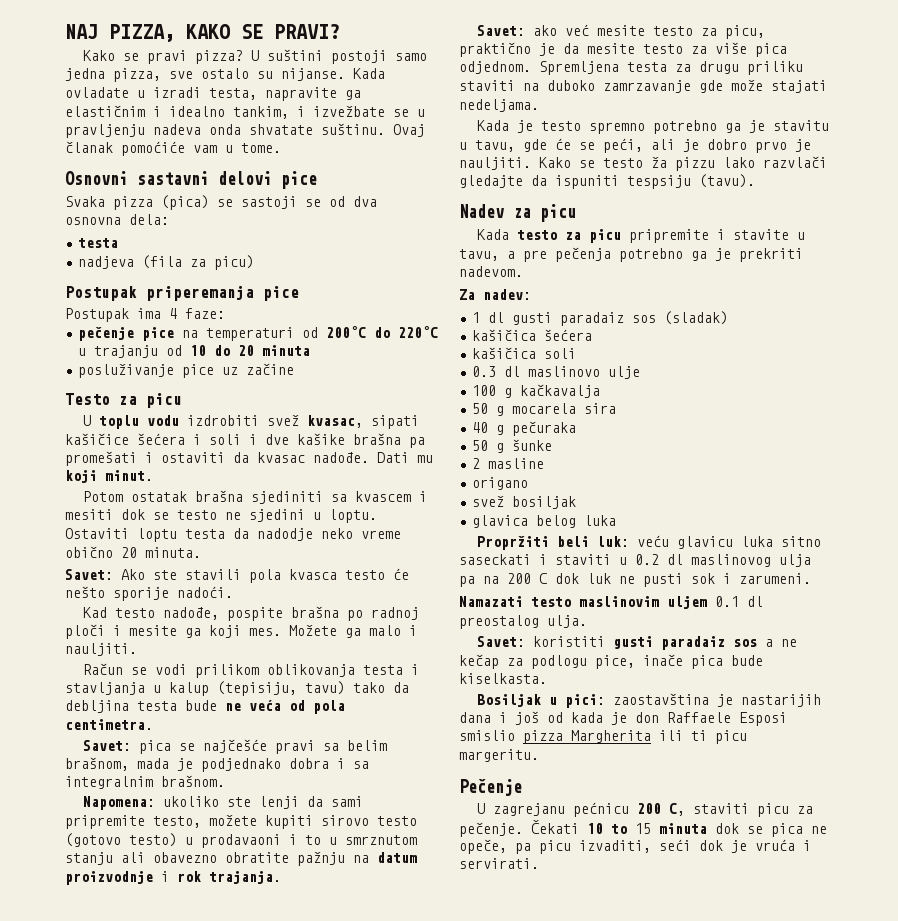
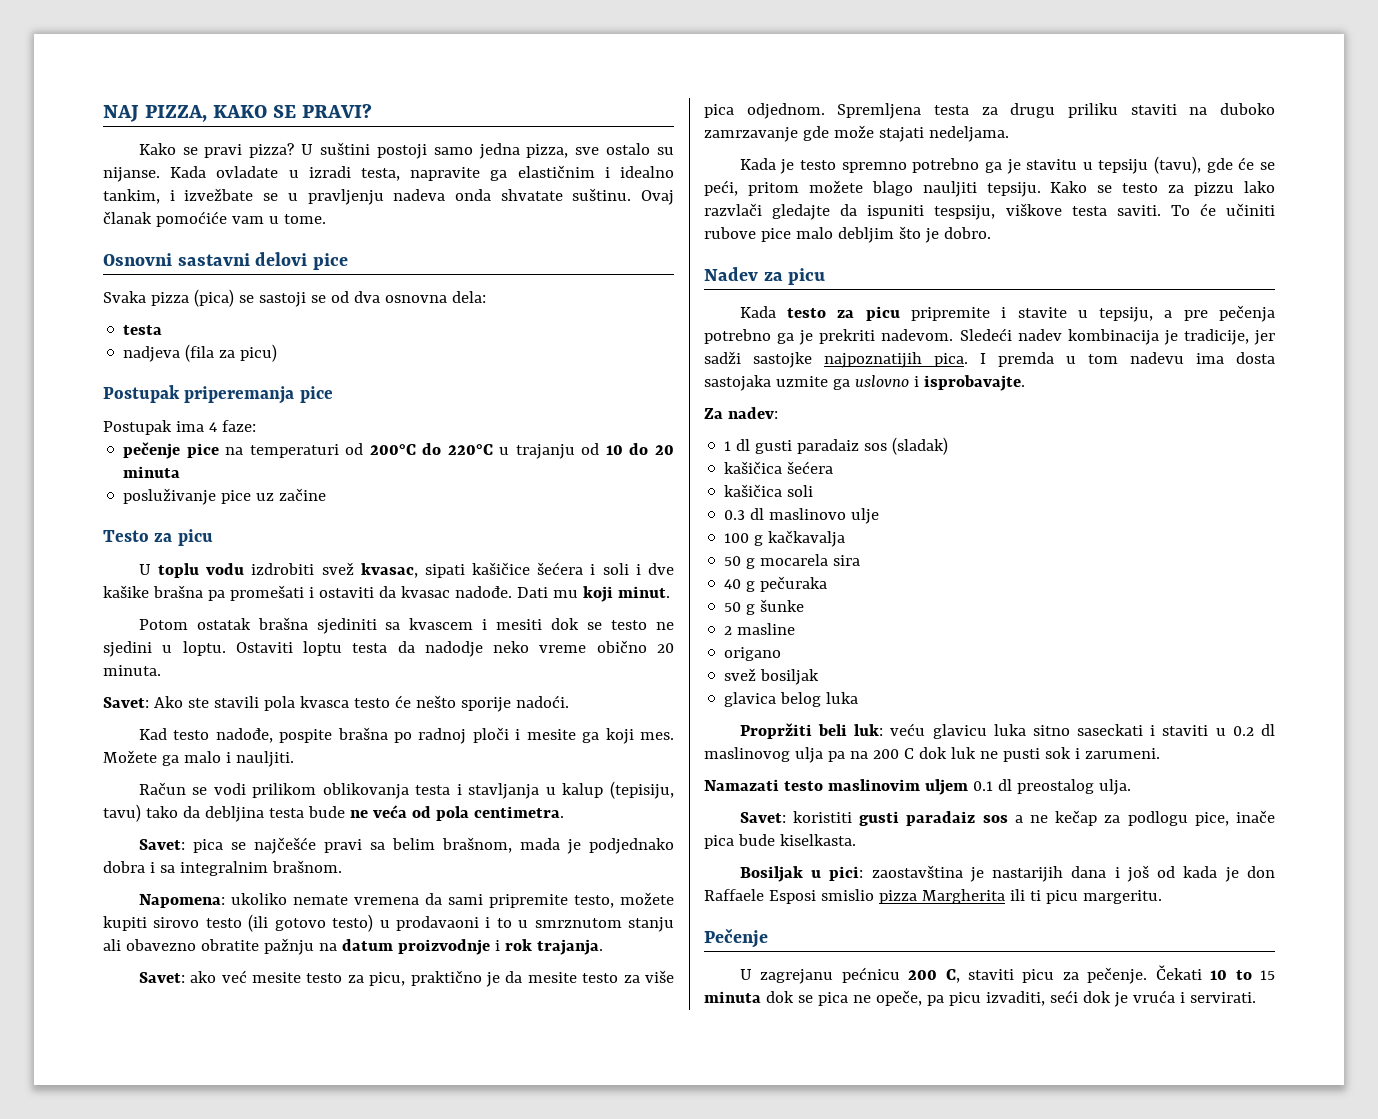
- Napomena: ukoliko ste lenji da sami pripremite testo, možete kupiti sirovo testo (gotovo testo) u prodavaoni i to u smrznutom stanju ali obavezno obratite pažnju na datum proizvodnje i rok trajanja.
+ Napomena: ukoliko nemate vremena da sami pripremite testo, možete kupiti sirovo testo (ili gotovo testo) u prodavaoni i to u smrznutom stanju ali obavezno obratite pažnju na datum proizvodnje i rok trajanja.
- Kada je testo spremno potrebno ga je stavitu u tavu, gde će se peći, ali je dobro prvo je nauljiti.
+ Kada je testo spremno potrebno ga je stavitu u tepsiju (tavu), gde će se peći, pritom možete blago nauljiti tepsiju.
- Kako se testo ža pizzu lako razvlači gledajte da ispuniti tespsiju (tavu).
+ Kako se testo za pizzu lako razvlači gledajte da ispuniti tespsiju, viškove testa saviti. To će učiniti rubove pice malo debljim što je dobro.
- Kada testo za picu pripremite i stavite u tavu, a pre pečenja potrebno ga je prekriti nadevom.
+ Kada testo za picu pripremite i stavite u tepsiju, a pre pečenja potrebno ga je prekriti nadevom. Sledeći nadev kombinacija je tradicije, jer sadži sastojke najpoznatijih pica. I premda u tom nadevu ima dosta sastojaka uzmite ga uslovno i isprobavajte.

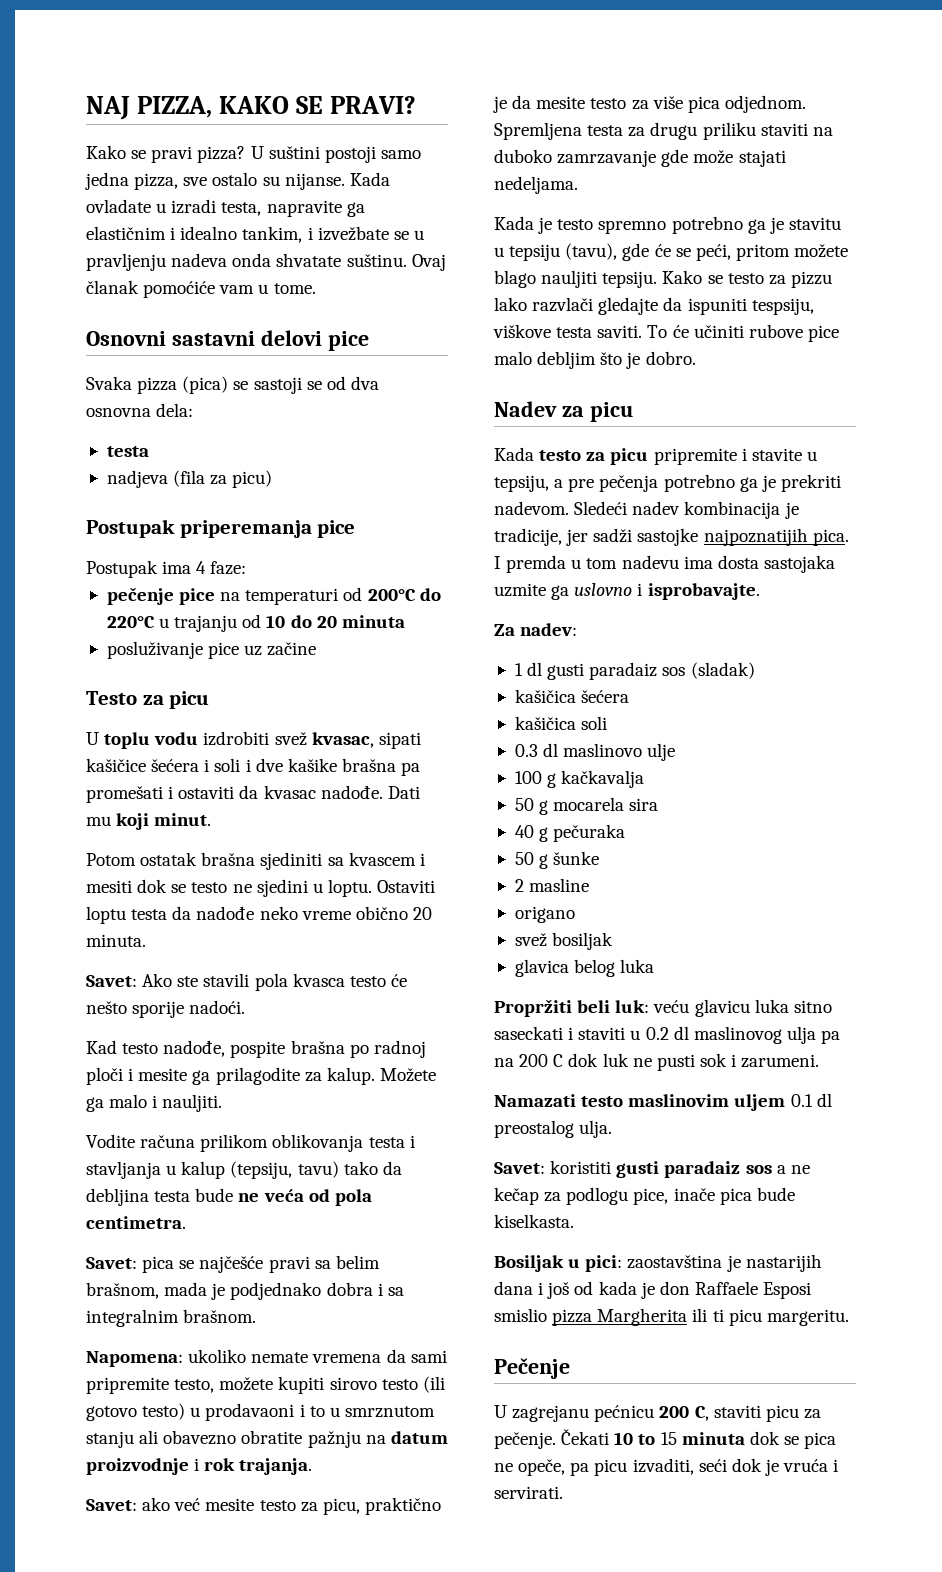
- Ostaviti loptu testa da nadodje neko vreme obično 20 minuta.
+ Ostaviti loptu testa da nadođe neko vreme obično 20 minuta.
- Kad testo nadođe, pospite brašna po radnoj ploči i mesite ga koji mes.
+ Kad testo nadođe, pospite brašna po radnoj ploči i mesite ga prilagodite za kalup.
- Račun se vodi prilikom oblikovanja testa i stavljanja u kalup (tepisiju, tavu) tako da debljina testa bude ne veća od pola centimetra.
+ Vodite računa prilikom oblikovanja testa i stavljanja u kalup (tepsiju, tavu) tako da debljina testa bude ne veća od pola centimetra.

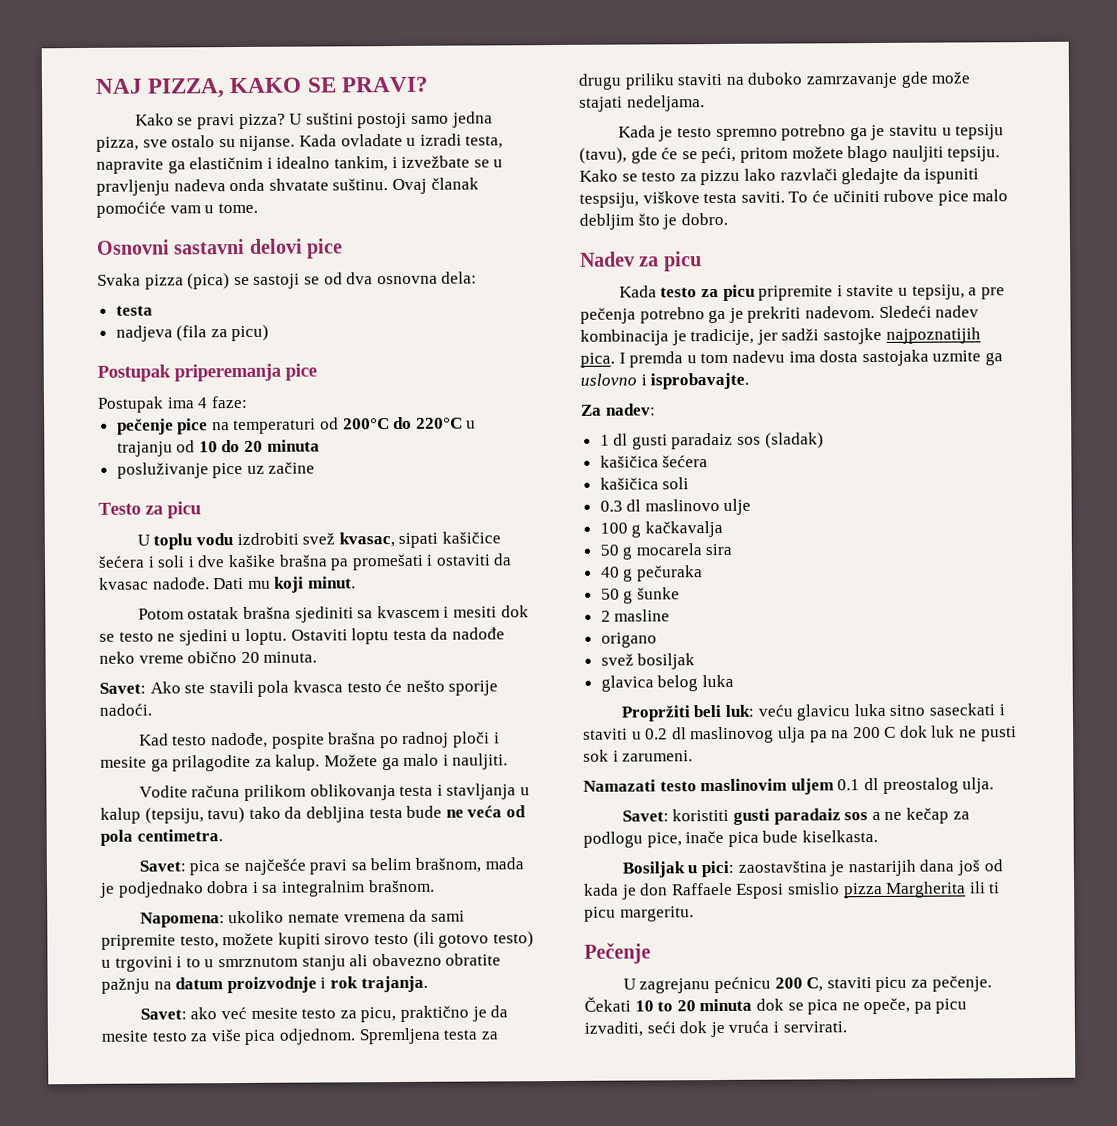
- Napomena: ukoliko nemate vremena da sami pripremite testo, možete kupiti sirovo testo (ili gotovo testo) u prodavaoni i to u smrznutom stanju ali obavezno obratite pažnju na datum proizvodnje i rok trajanja.
+ Napomena: ukoliko nemate vremena da sami pripremite testo, možete kupiti sirovo testo (ili gotovo testo) u trgovini i to u smrznutom stanju ali obavezno obratite pažnju na datum proizvodnje i rok trajanja.
- Bosiljak u pici: zaostavština je nastarijih dana i još od kada je don Raffaele Esposi smislio pizza Margherita ili ti picu margeritu.
+ Bosiljak u pici: zaostavština je nastarijih dana još od kada je don Raffaele Esposi smislio pizza Margherita ili ti picu margeritu.
- Čekati 10 to 15 minuta dok se pica ne opeče, pa picu izvaditi, seći dok je vruća i servirati.
+ Čekati 10 to 20 minuta dok se pica ne opeče, pa picu izvaditi, seći dok je vruća i servirati.

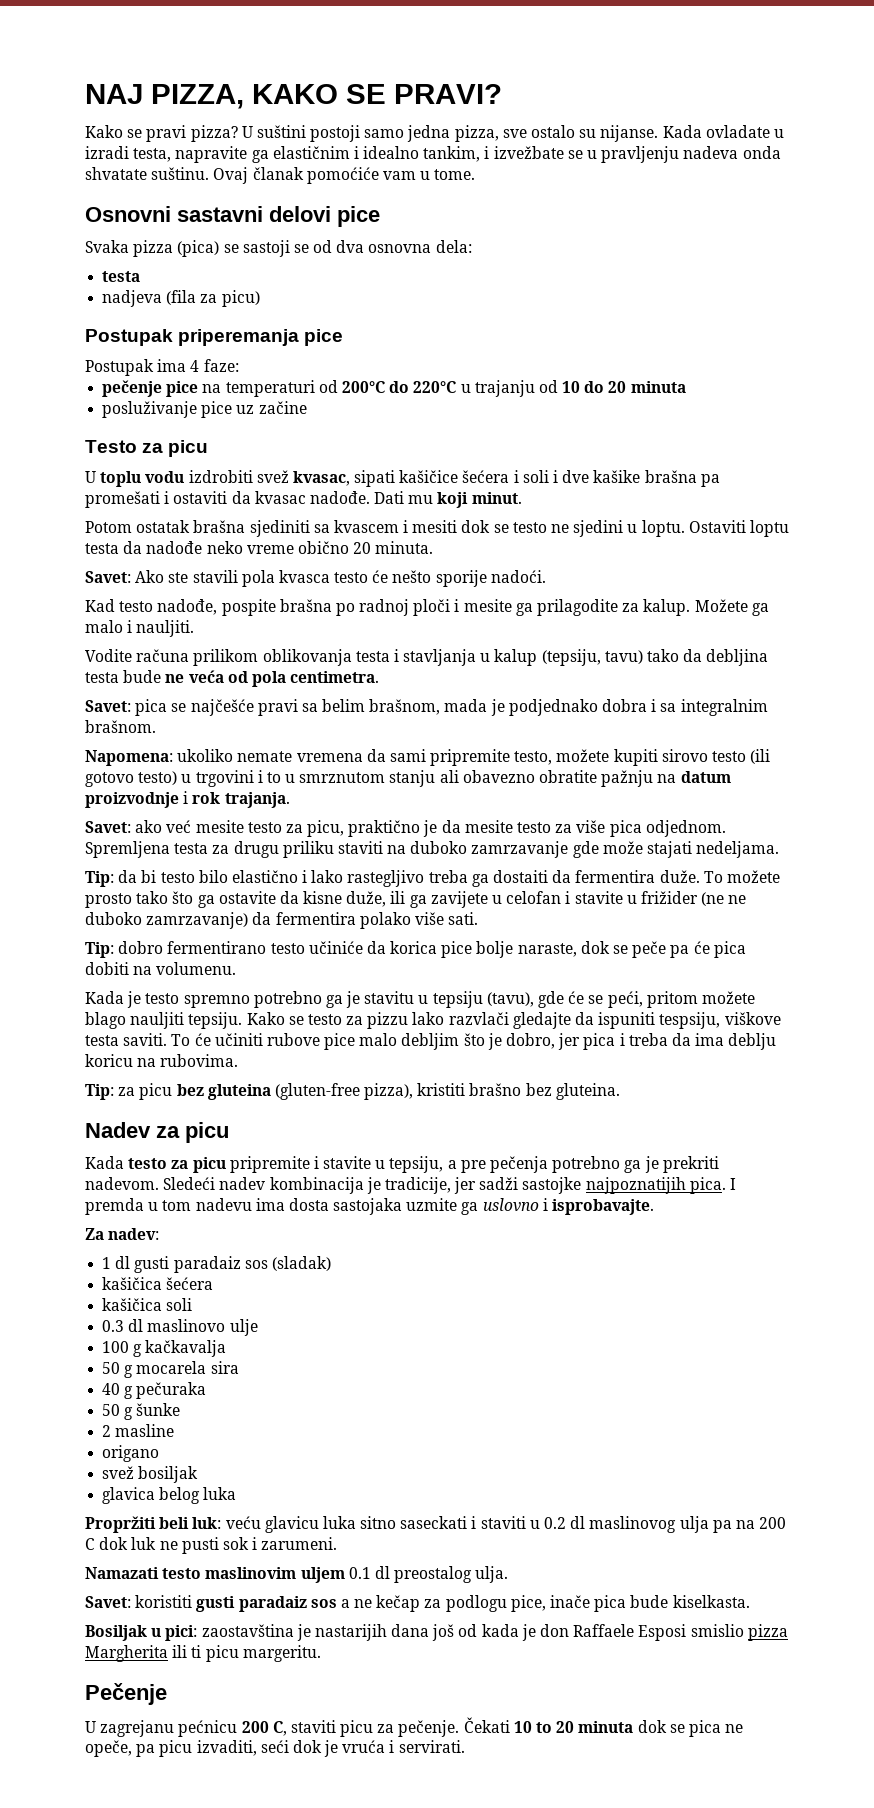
+ Tip: da bi testo bilo elastično i lako rastegljivo treba ga dostaiti da fermentira duže. To možete prosto tako što ga ostavite da kisne duže, ili ga zavijete u celofan i stavite u frižider (ne ne duboko zamrzavanje) da fermentira polako više sati.
+ Tip: dobro fermentirano testo učiniće da korica pice bolje naraste, dok se peče pa će pica dobiti na volumenu.
- To će učiniti rubove pice malo debljim što je dobro.
+ To će učiniti rubove pice malo debljim što je dobro, jer pica i treba da ima deblju koricu na rubovima.
+ Tip: za picu bez gluteina (gluten-free pizza), kristiti brašno bez gluteina.

